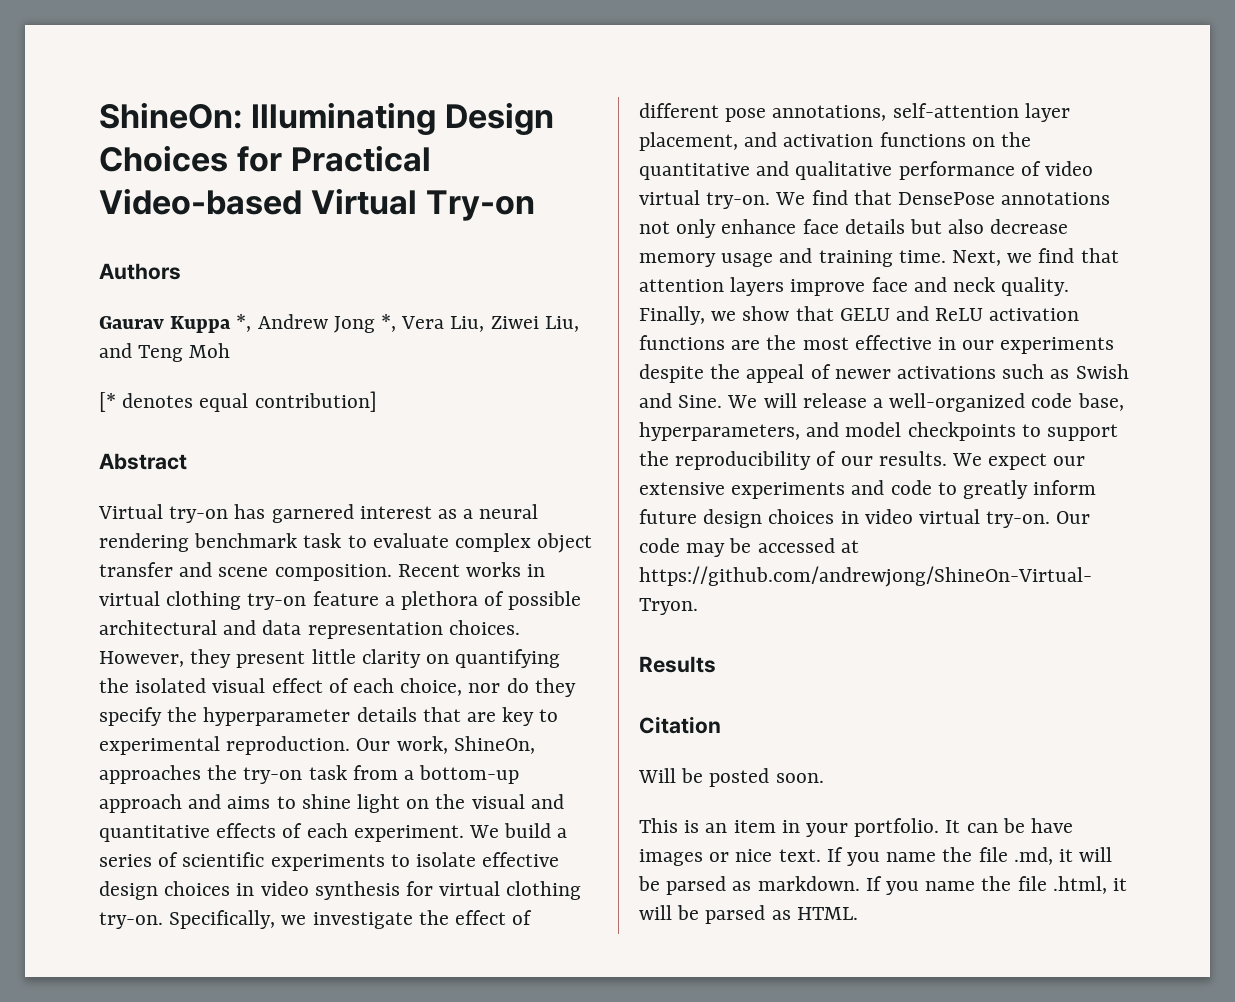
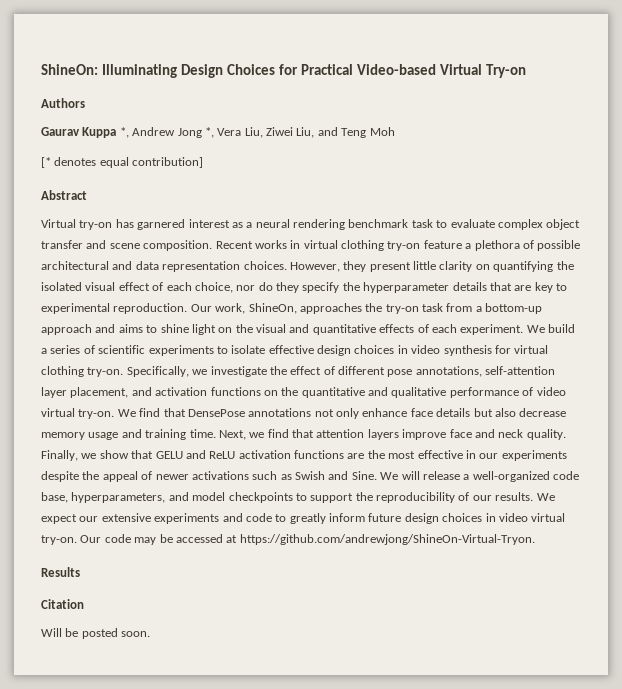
- This is an item in your portfolio. It can be have images or nice text. If you name the file .md, it will be parsed as markdown. If you name the file .html, it will be parsed as HTML.

